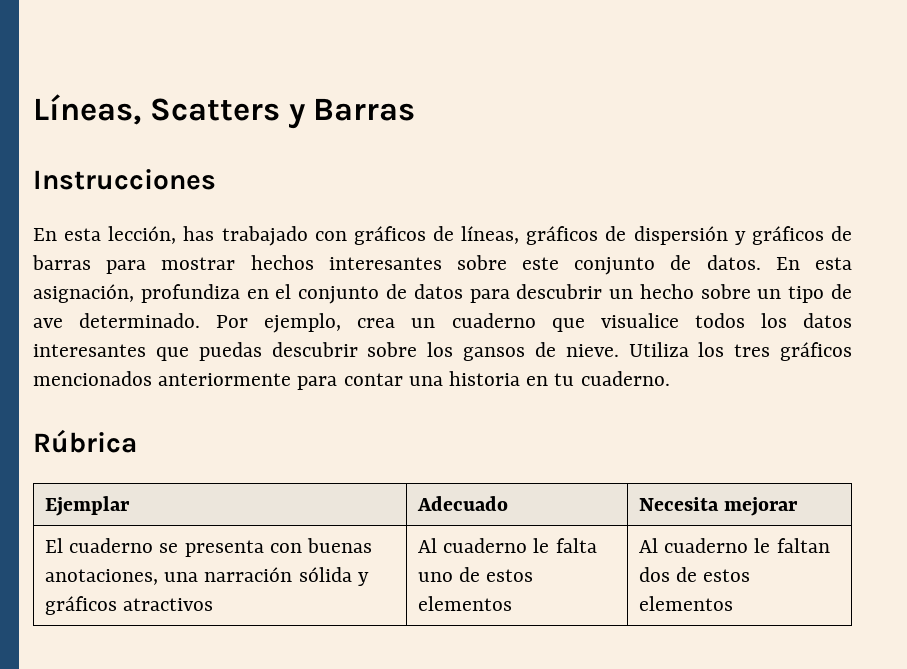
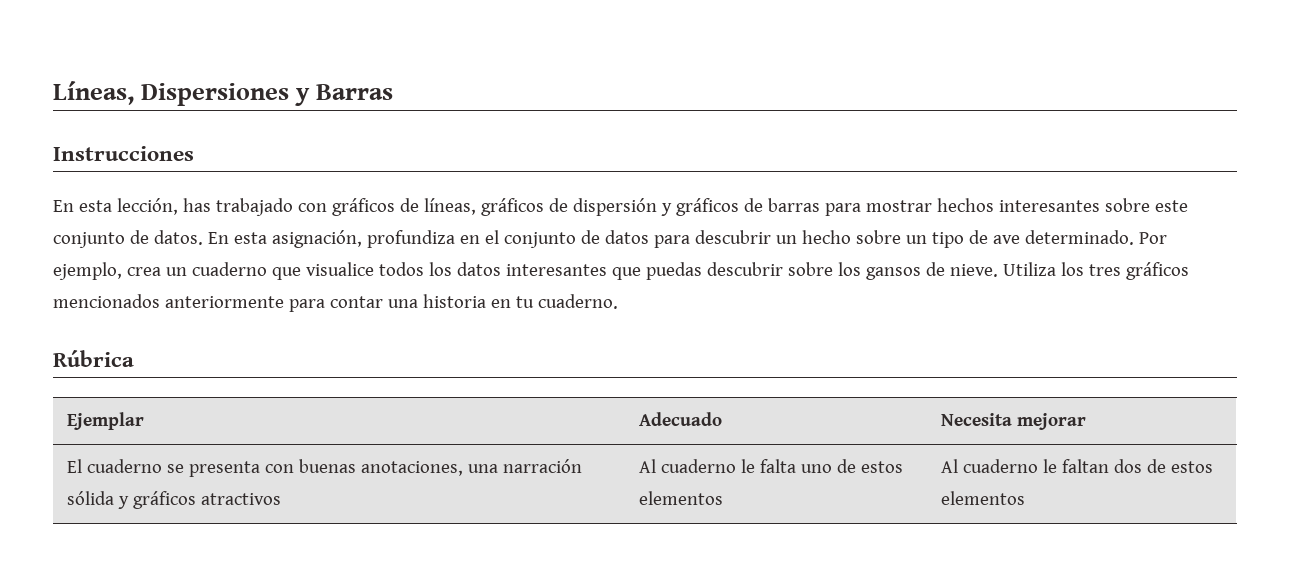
- Líneas, Scatters y Barras
+ Líneas, Dispersiones y Barras

